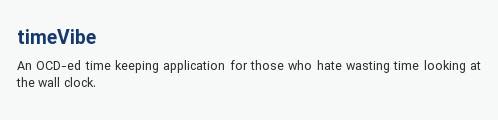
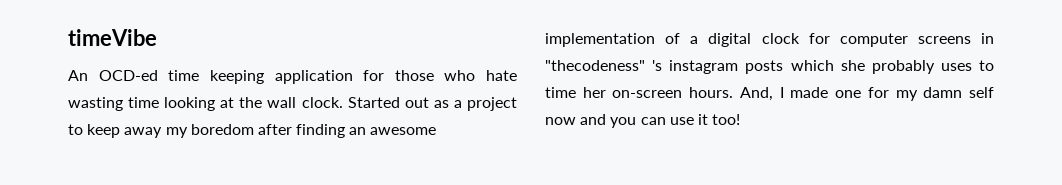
+ Started out as a project to keep away my boredom after finding an awesome implementation of a digital clock for computer screens in "thecodeness" 's instagram posts which she probably uses to time her on-screen hours. And, I made one for my damn self now and you can use it too!

